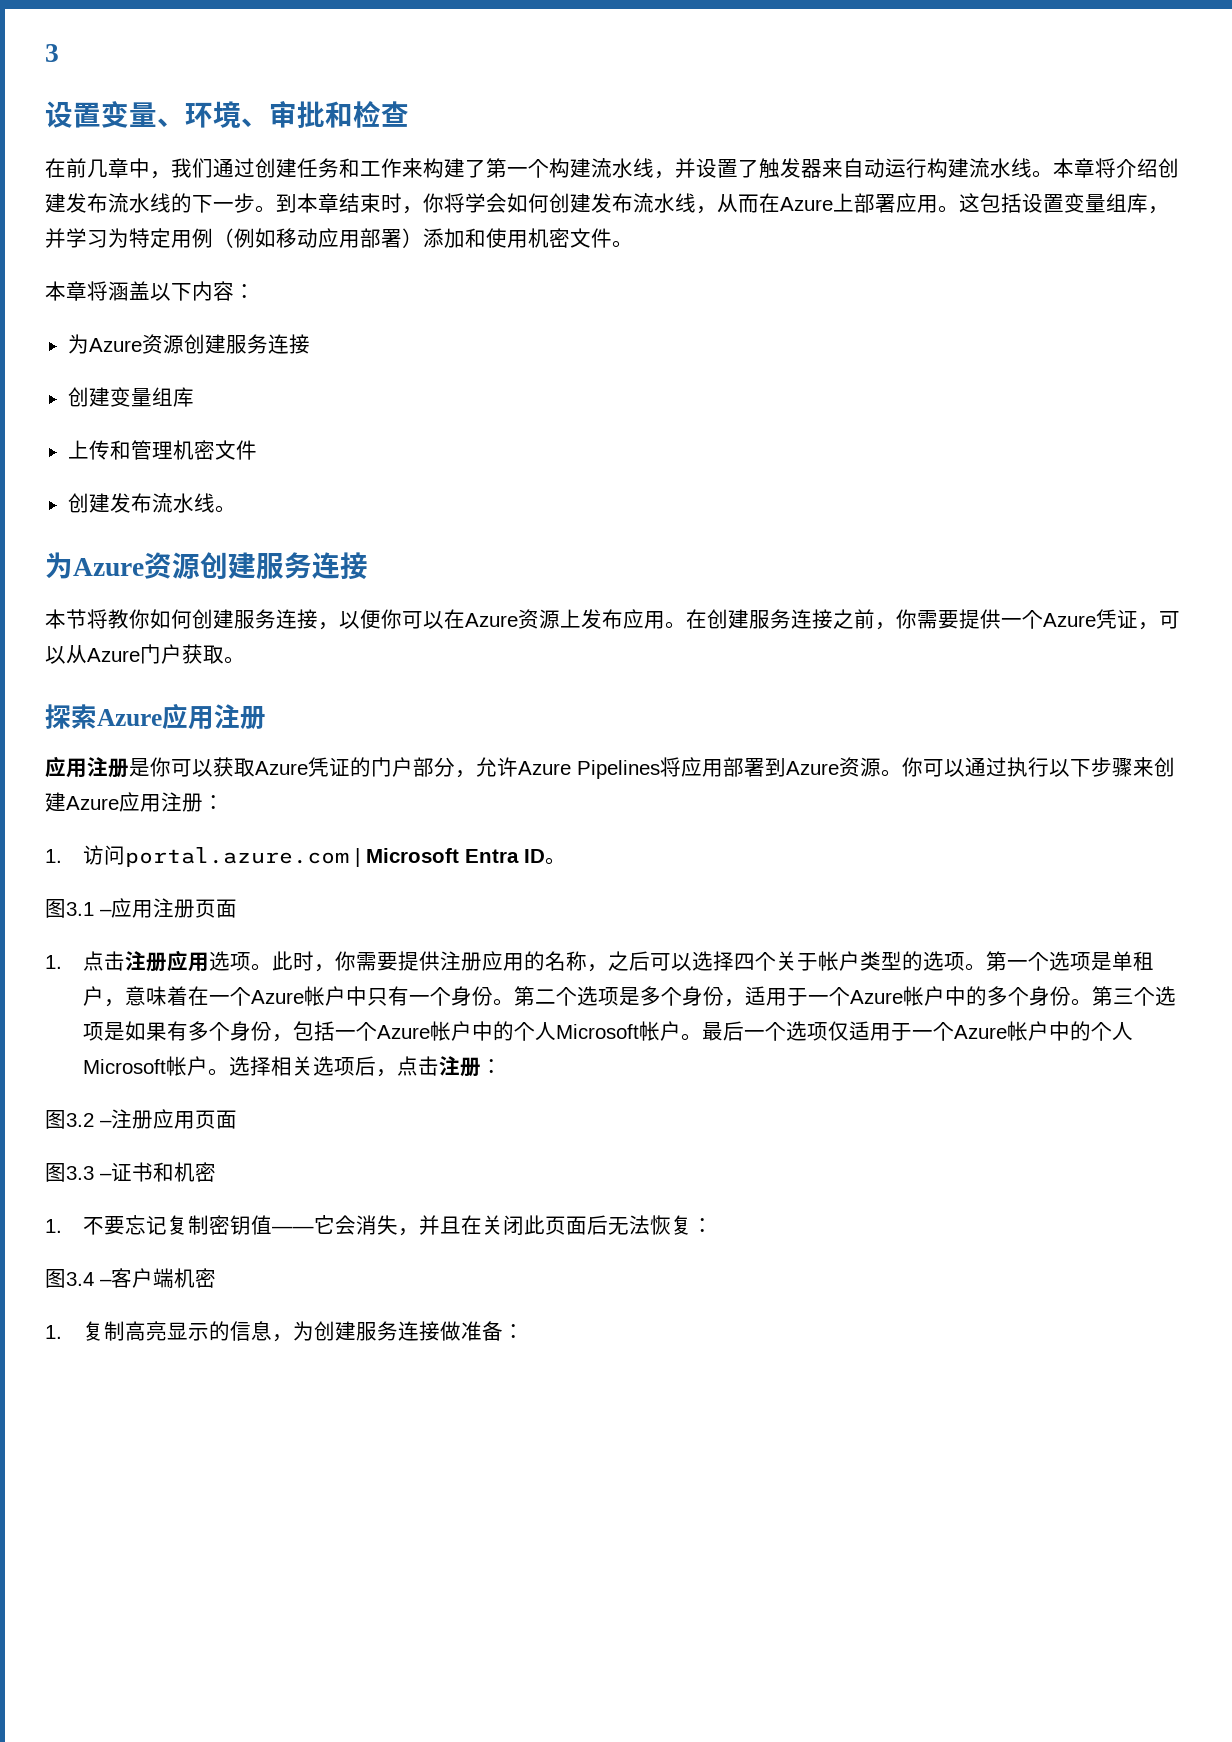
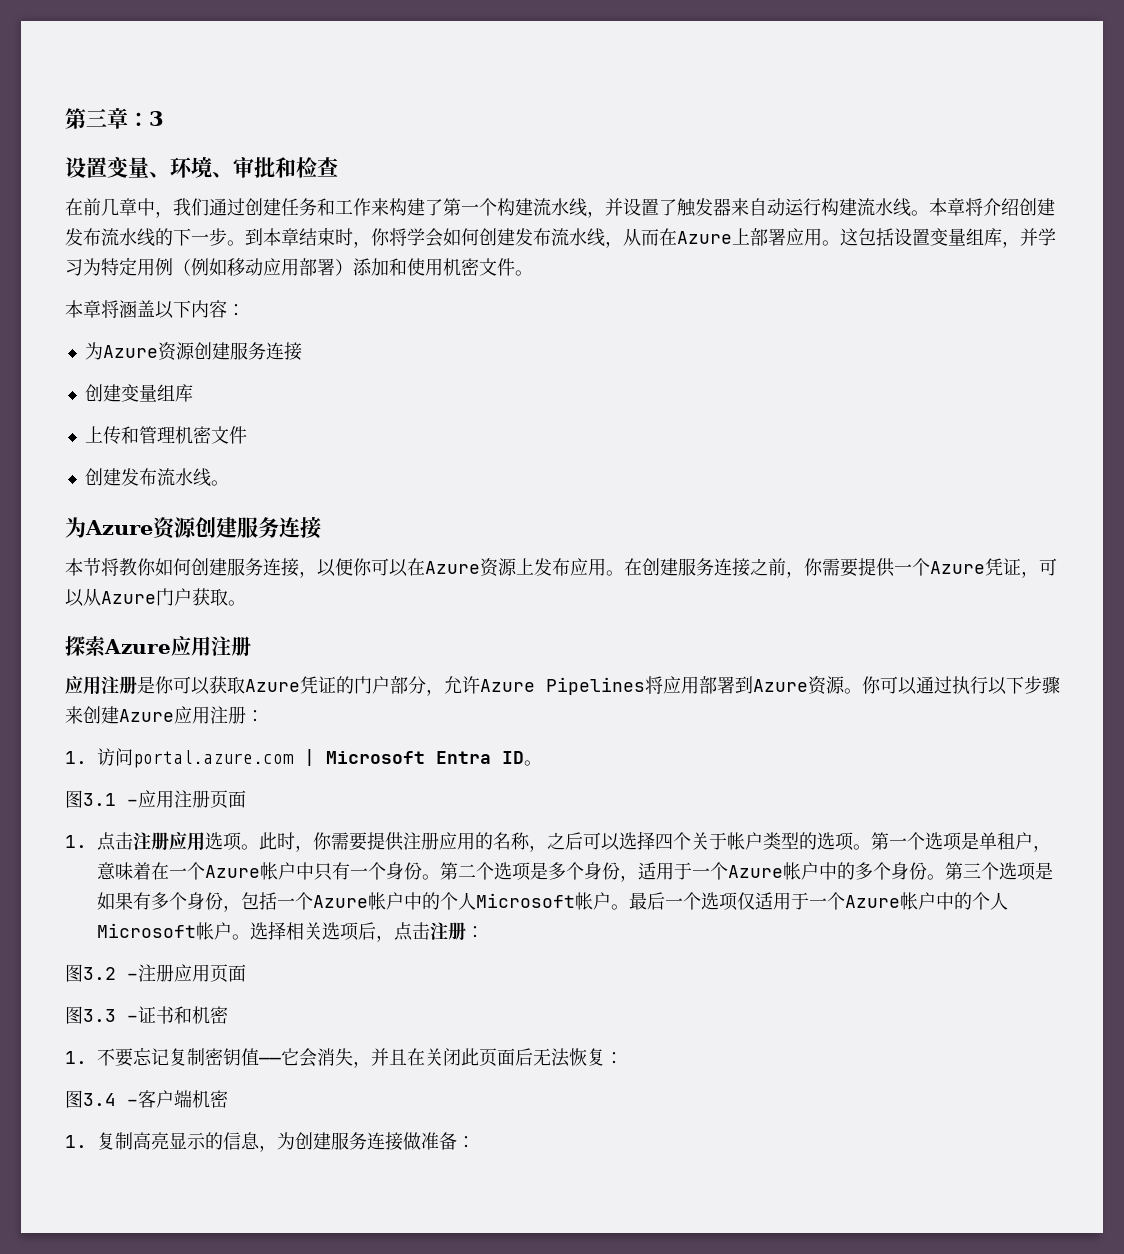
- 3
+ 第三章：3

